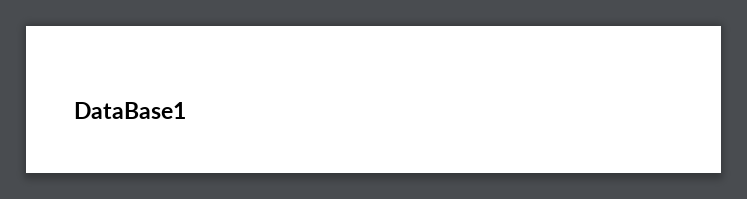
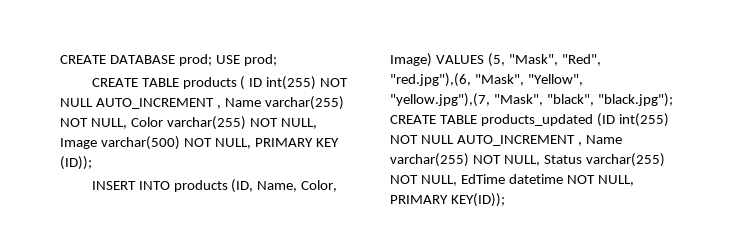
- DataBase1
+ CREATE DATABASE prod; USE prod;
+ CREATE TABLE products ( ID int(255) NOT NULL AUTO_INCREMENT , Name varchar(255) NOT NULL, Color varchar(255) NOT NULL, Image varchar(500) NOT NULL, PRIMARY KEY (ID));
+ INSERT INTO products (ID, Name, Color, Image) VALUES (5, "Mask", "Red", "red.jpg"),(6, "Mask", "Yellow", "yellow.jpg"),(7, "Mask", "black", "black.jpg"); CREATE TABLE products_updated (ID int(255) NOT NULL AUTO_INCREMENT , Name varchar(255) NOT NULL, Status varchar(255) NOT NULL, EdTime datetime NOT NULL, PRIMARY KEY(ID));

